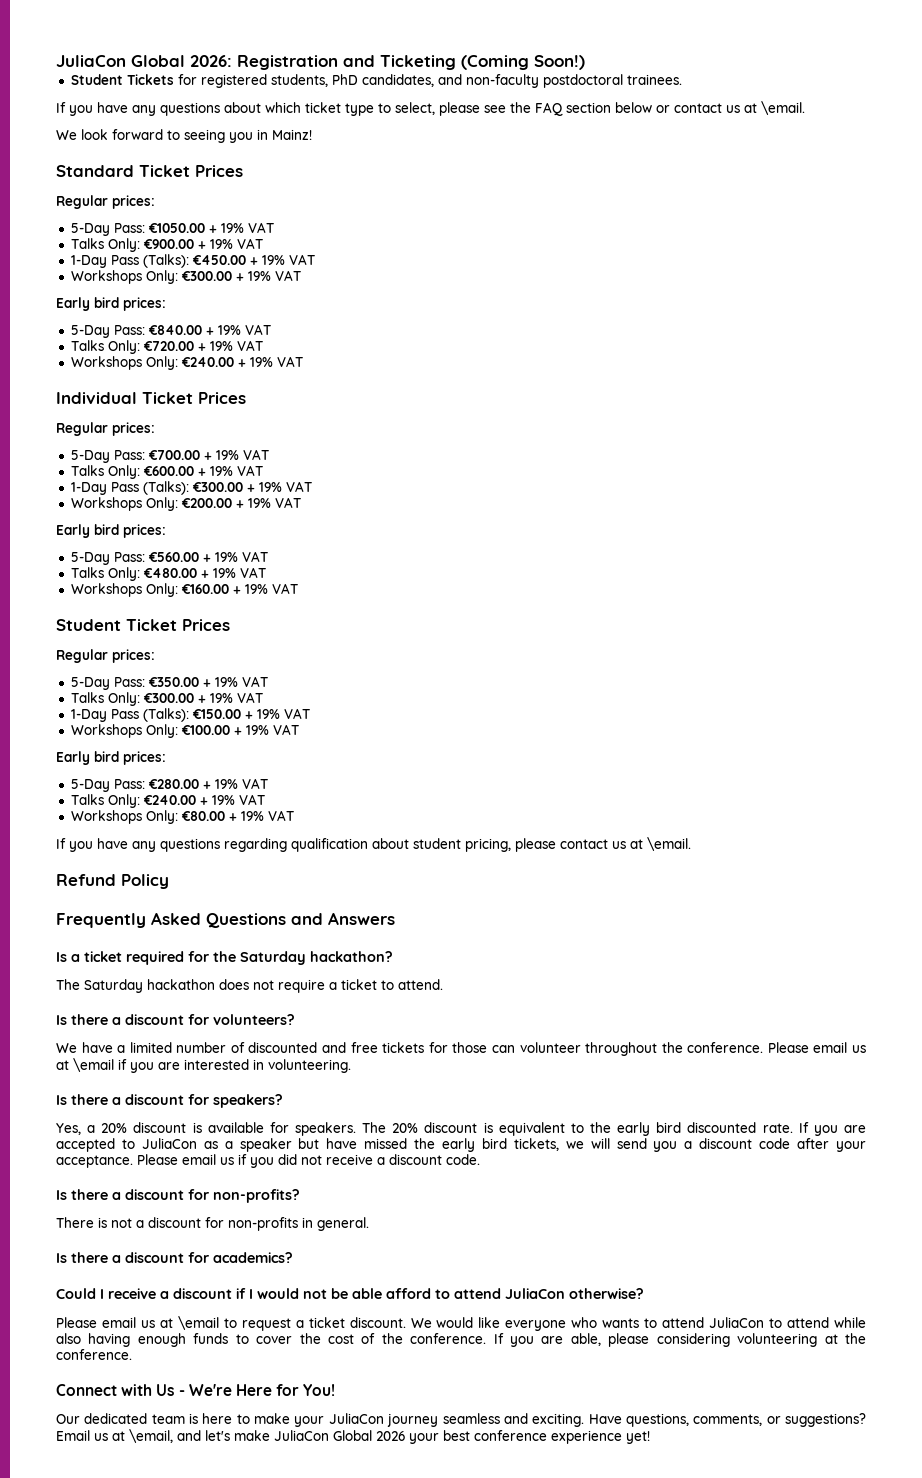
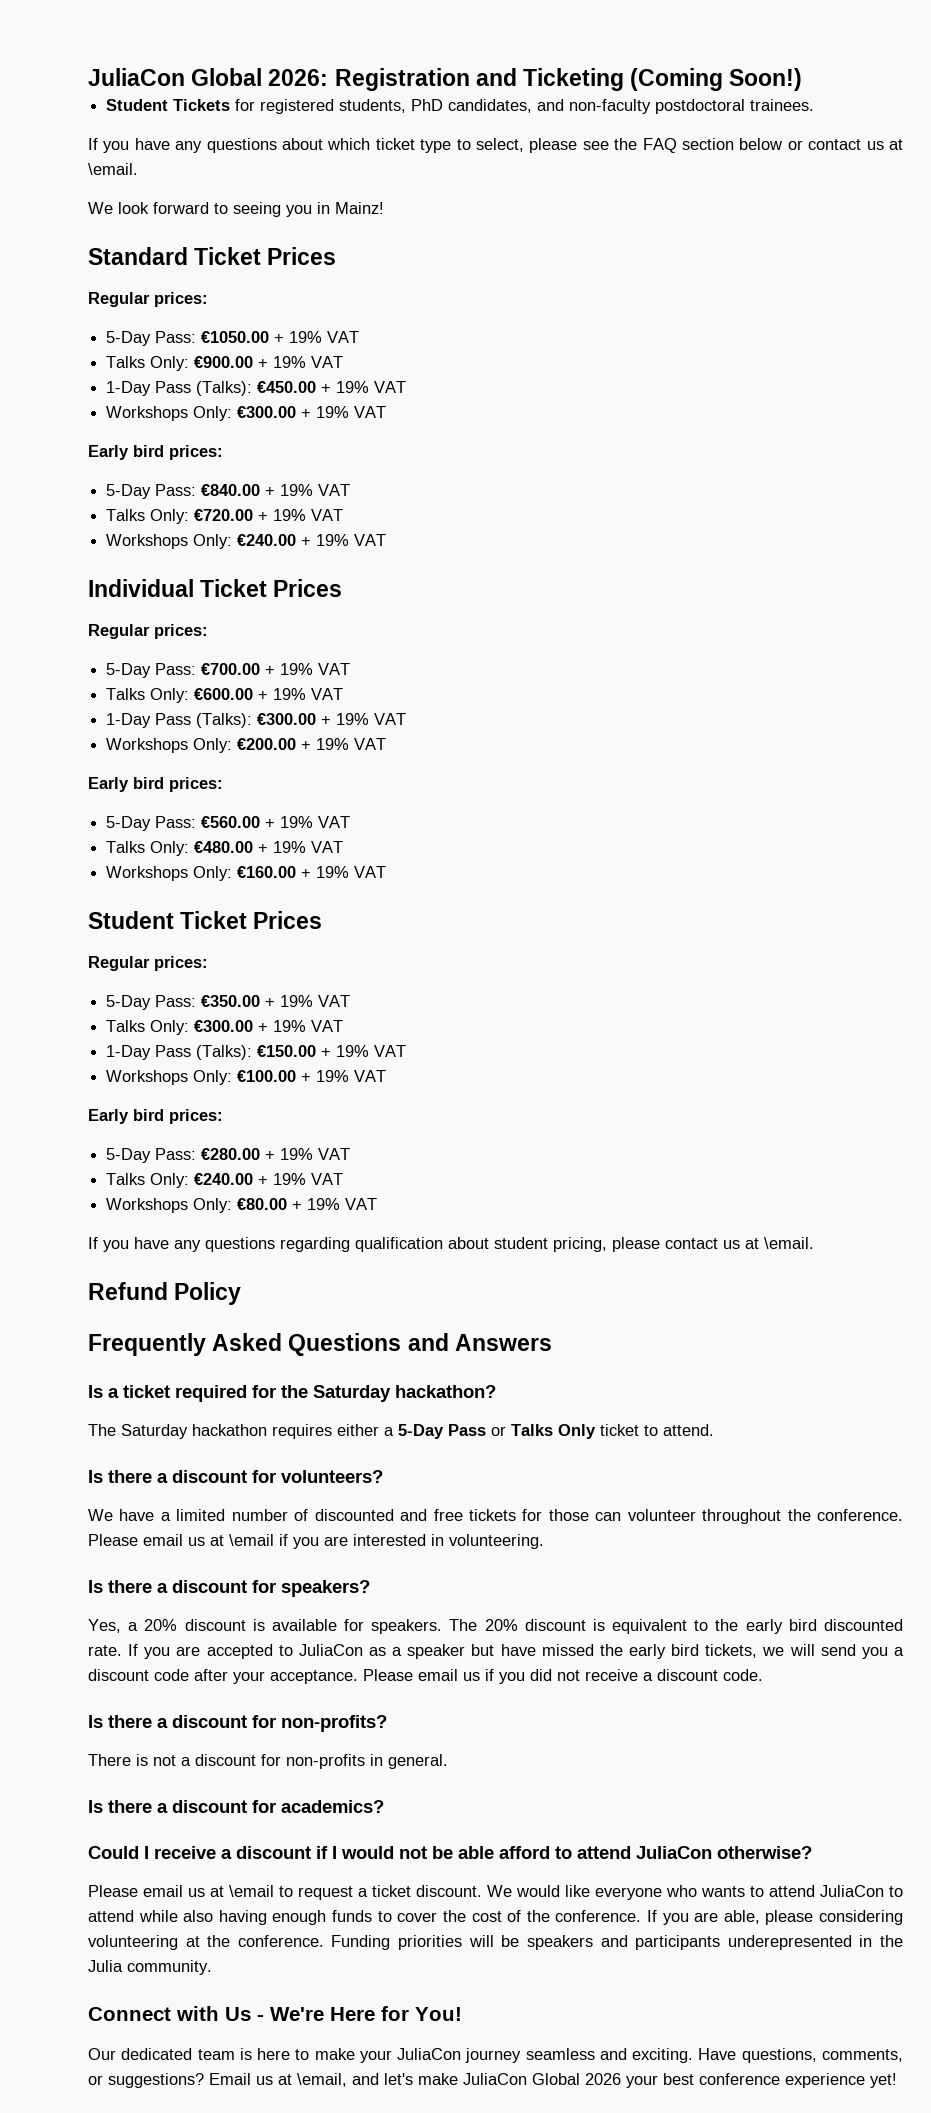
- The Saturday hackathon does not require a ticket to attend.
+ The Saturday hackathon requires either a 5-Day Pass or Talks Only ticket to attend.
+ Funding priorities will be speakers and participants underepresented in the Julia community.

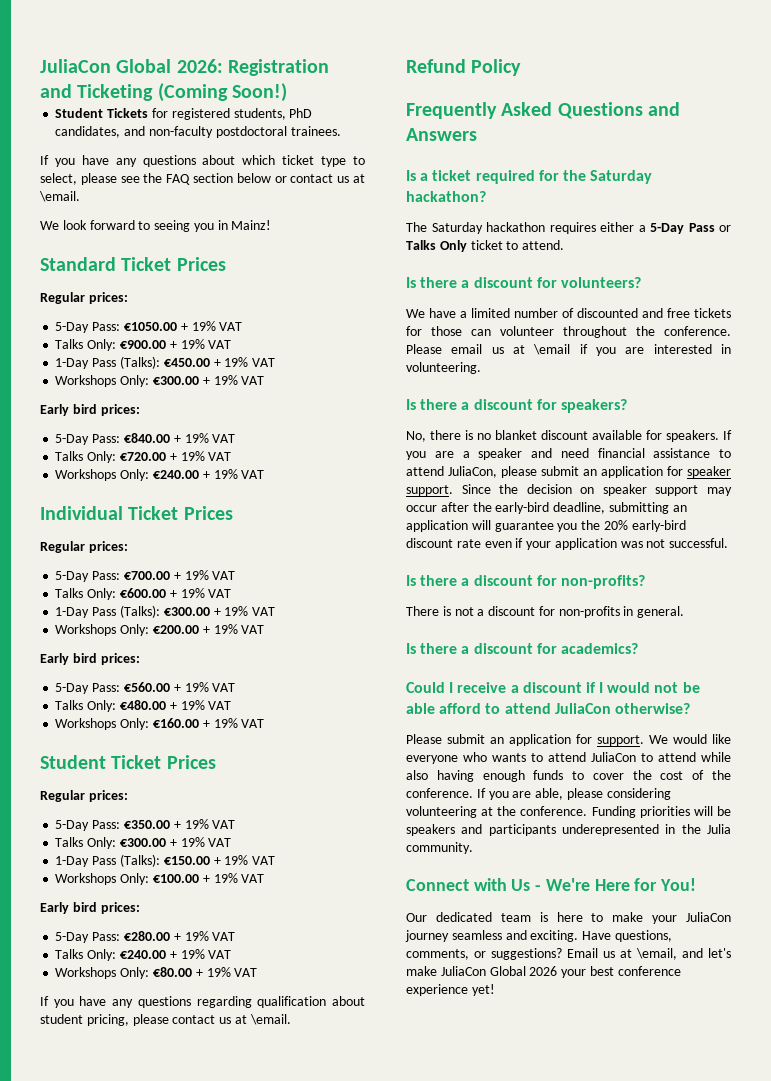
- Yes, a 20% discount is available for speakers. The 20% discount is equivalent to the early bird discounted rate. If you are accepted to JuliaCon as a speaker but have missed the early bird tickets, we will send you a discount code after your acceptance. Please email us if you did not receive a discount code.
+ No, there is no blanket discount available for speakers. If you are a speaker and need financial assistance to attend JuliaCon, please submit an application for speaker support. Since the decision on speaker support may occur after the early-bird deadline, submitting an application will guarantee you the 20% early-bird discount rate even if your application was not successful.
- Please email us at \email to request a ticket discount.
+ Please submit an application for support.

